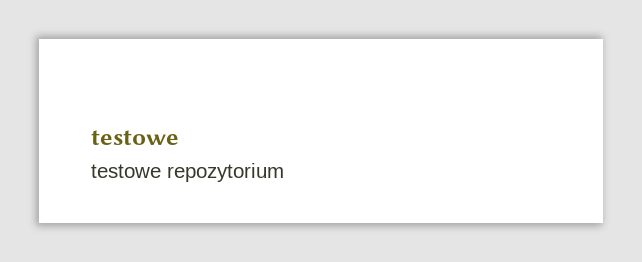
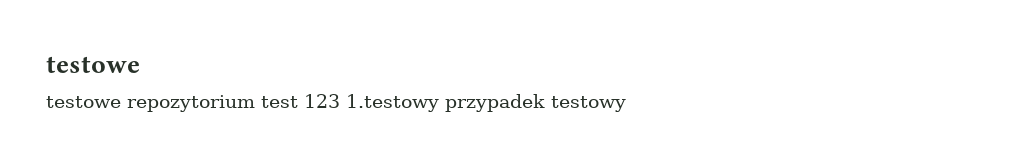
- testowe repozytorium
+ testowe repozytorium test 123 1.testowy przypadek testowy

